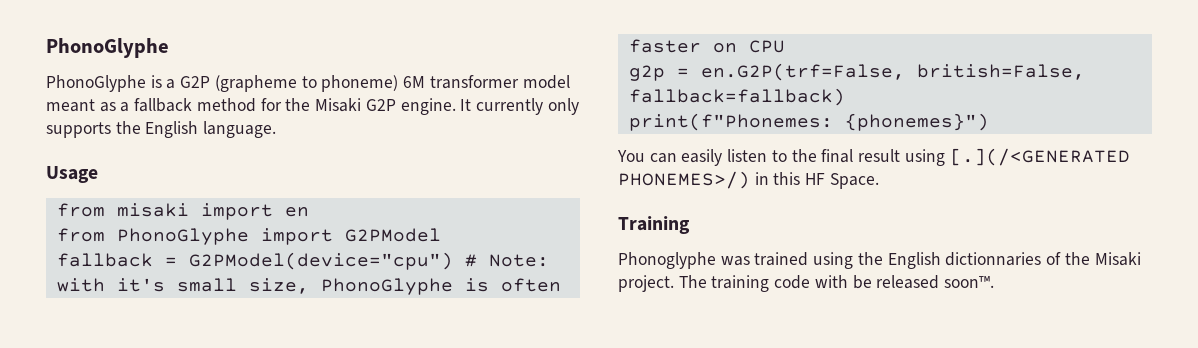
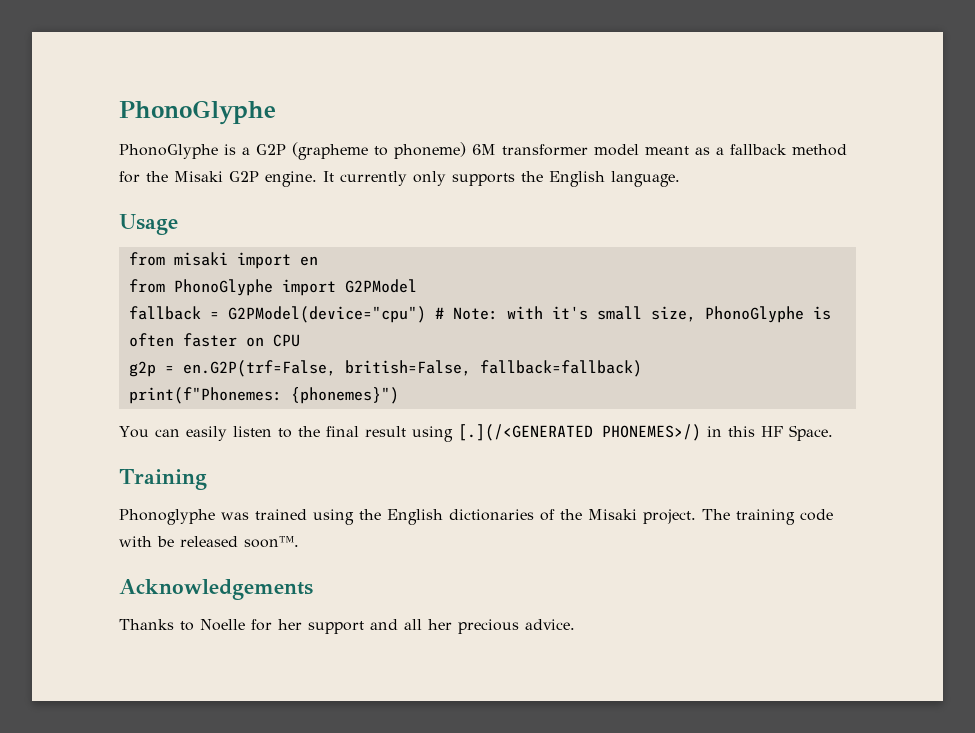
- Phonoglyphe was trained using the English dictionnaries of the Misaki project.
+ Phonoglyphe was trained using the English dictionaries of the Misaki project.
+ Acknowledgements
+ Thanks to Noelle for her support and all her precious advice.

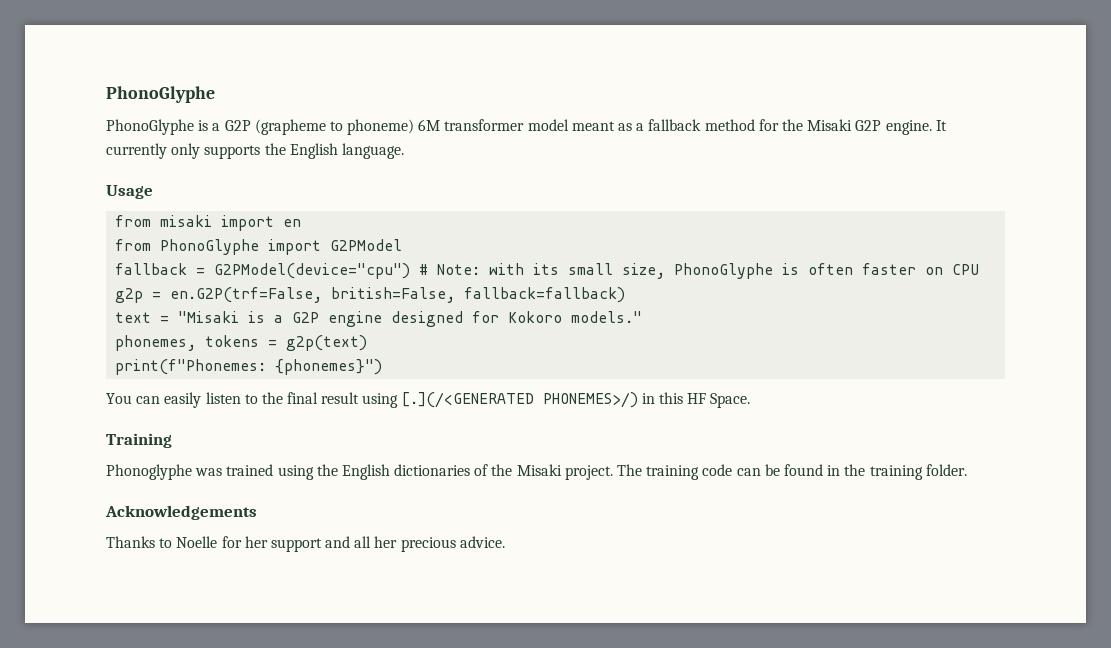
- fallback = G2PModel(device="cpu") # Note: with it's small size, PhonoGlyphe is often faster on CPU
+ fallback = G2PModel(device="cpu") # Note: with its small size, PhonoGlyphe is often faster on CPU
+ text = "Misaki is a G2P engine designed for Kokoro models."
+ phonemes, tokens = g2p(text)
- The training code with be released soon™.
+ The training code can be found in the training folder.

